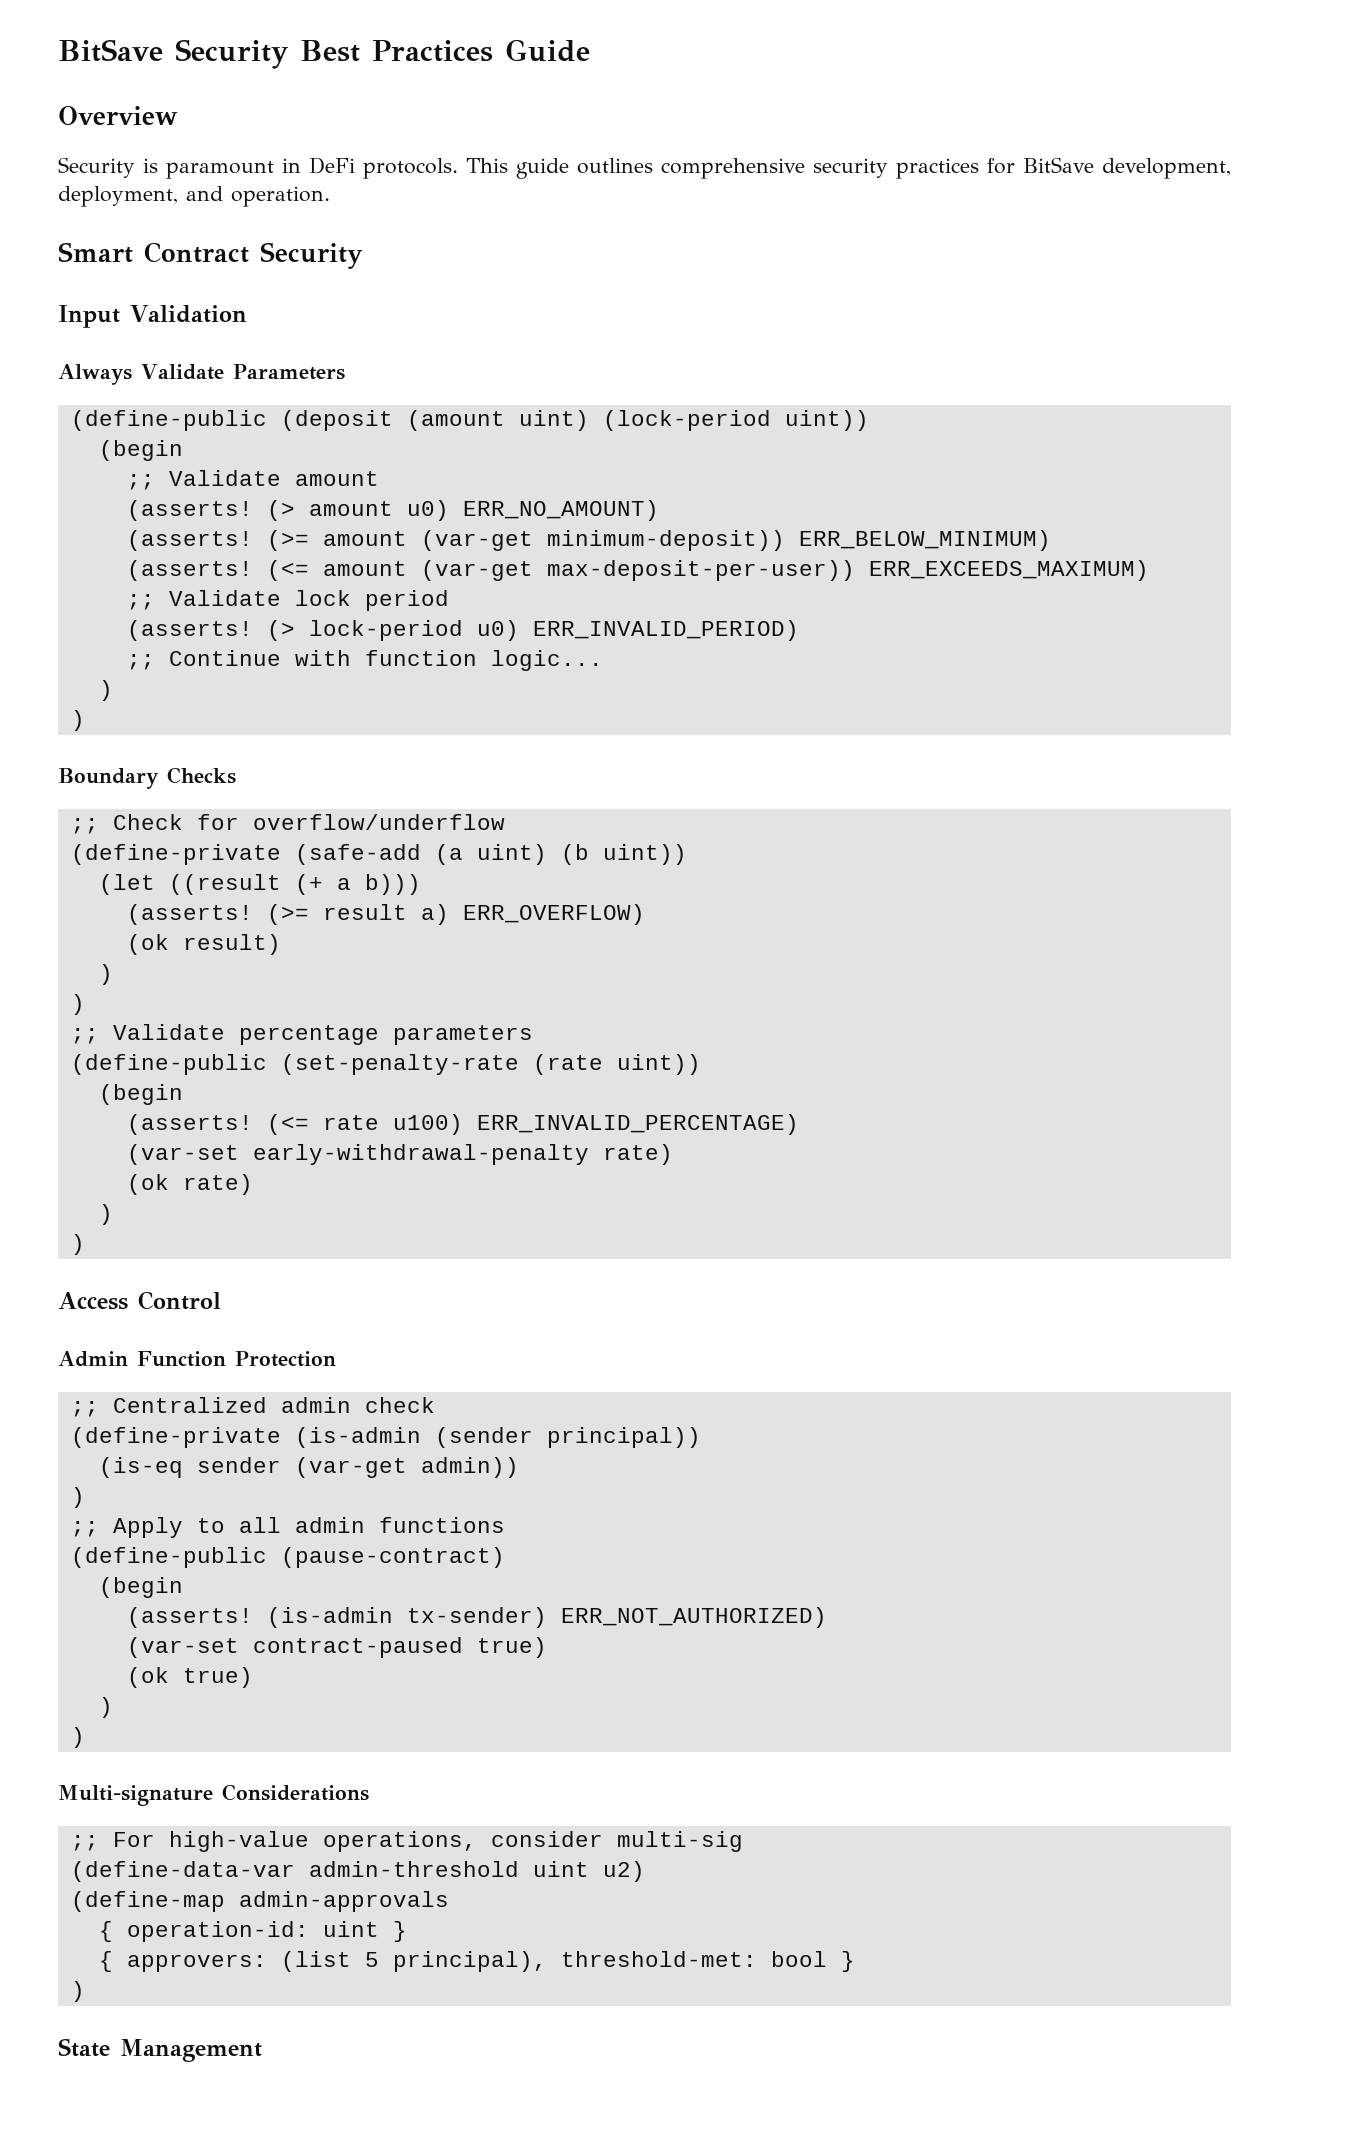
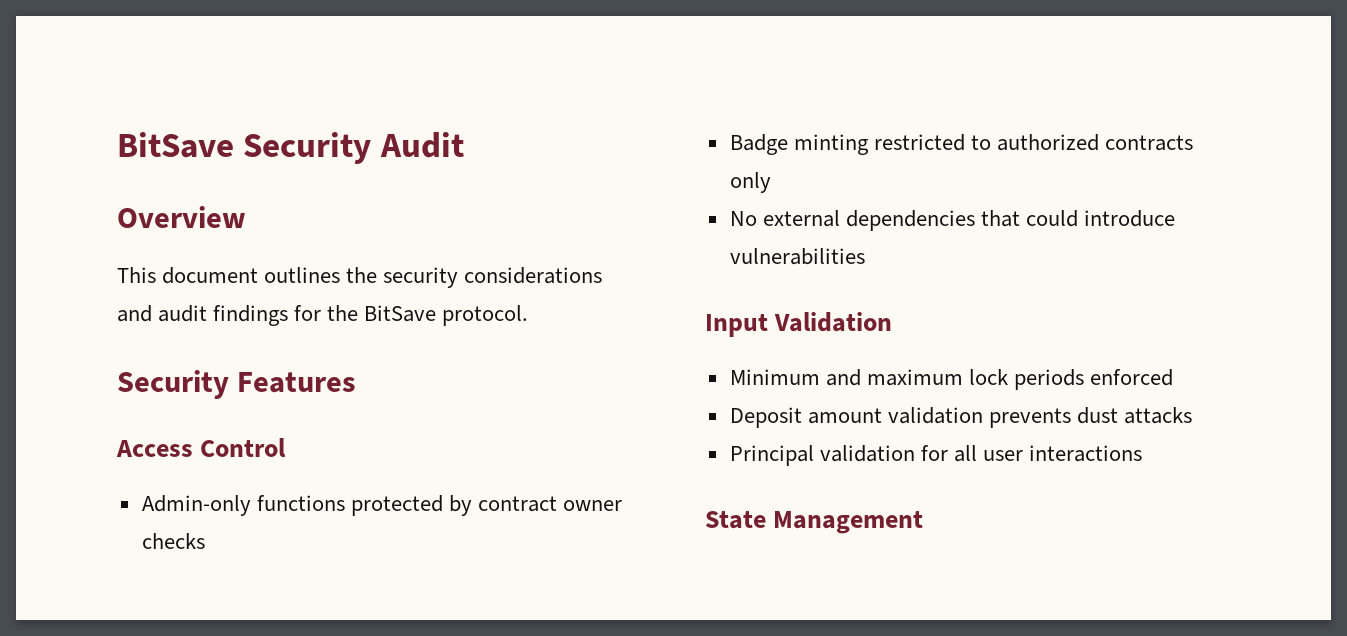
- BitSave Security Best Practices Guide
+ BitSave Security Audit
  Overview
- Security is paramount in DeFi protocols. This guide outlines comprehensive security practices for BitSave development, deployment, and operation.
- Smart Contract Security
+ This document outlines the security considerations and audit findings for the BitSave protocol.
+ Security Features
+ Access Control
+ Admin-only functions protected by contract owner checks
+ Badge minting restricted to authorized contracts only
+ No external dependencies that could introduce vulnerabilities
  Input Validation
- Always Validate Parameters
- (define-public (deposit (amount uint) (lock-period uint))
- (begin
- ;; Validate amount
- (asserts! (> amount u0) ERR_NO_AMOUNT)
- (asserts! (>= amount (var-get minimum-deposit)) ERR_BELOW_MINIMUM)
- (asserts! (<= amount (var-get max-deposit-per-user)) ERR_EXCEEDS_MAXIMUM)
- ;; Validate lock period
- (asserts! (> lock-period u0) ERR_INVALID_PERIOD)
- ;; Continue with function logic...
- )
- )
- Boundary Checks
- ;; Check for overflow/underflow
- (define-private (safe-add (a uint) (b uint))
- (let ((result (+ a b)))
- (asserts! (>= result a) ERR_OVERFLOW)
- (ok result)
- )
- )
- ;; Validate percentage parameters
- (define-public (set-penalty-rate (rate uint))
- (begin
- (asserts! (<= rate u100) ERR_INVALID_PERCENTAGE)
- (var-set early-withdrawal-penalty rate)
- (ok rate)
- )
- )
- Access Control
- Admin Function Protection
- ;; Centralized admin check
- (define-private (is-admin (sender principal))
- (is-eq sender (var-get admin))
- )
- ;; Apply to all admin functions
- (define-public (pause-contract)
- (begin
- (asserts! (is-admin tx-sender) ERR_NOT_AUTHORIZED)
- (var-set contract-paused true)
- (ok true)
- )
- )
- Multi-signature Considerations
- ;; For high-value operations, consider multi-sig
- (define-data-var admin-threshold uint u2)
- (define-map admin-approvals
- { operation-id: uint }
- { approvers: (list 5 principal), threshold-met: bool }
- )
+ Minimum and maximum lock periods enforced
+ Deposit amount validation prevents dust attacks
+ Principal validation for all user interactions

